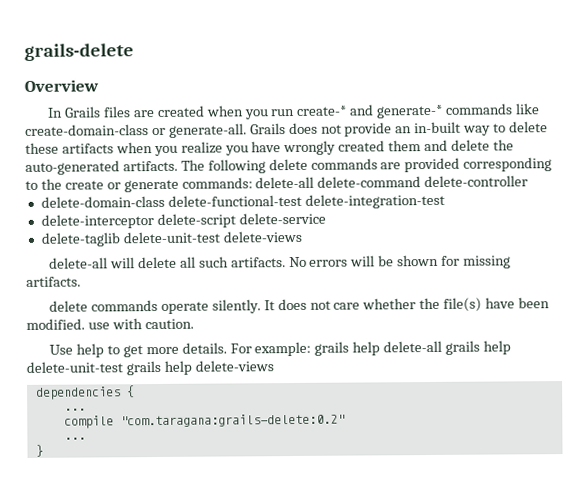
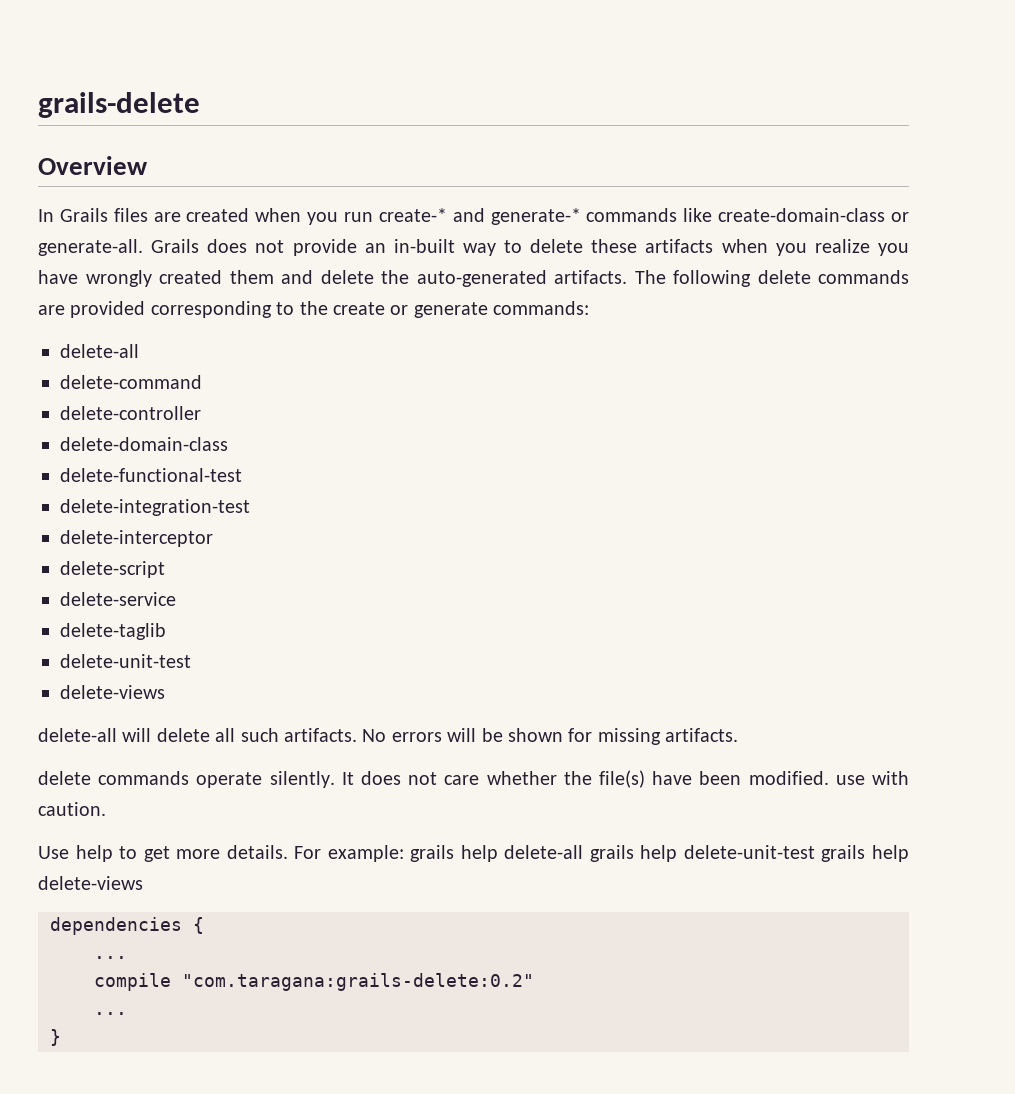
- The following delete commands are provided corresponding to the create or generate commands: delete-all delete-command delete-controller
+ The following delete commands are provided corresponding to the create or generate commands:
+ delete-all
+ delete-command
+ delete-controller
- delete-domain-class delete-functional-test delete-integration-test
+ delete-domain-class
+ delete-functional-test
+ delete-integration-test
- delete-interceptor delete-script delete-service
+ delete-interceptor
+ delete-script
+ delete-service
- delete-taglib delete-unit-test delete-views
+ delete-taglib
+ delete-unit-test
+ delete-views

